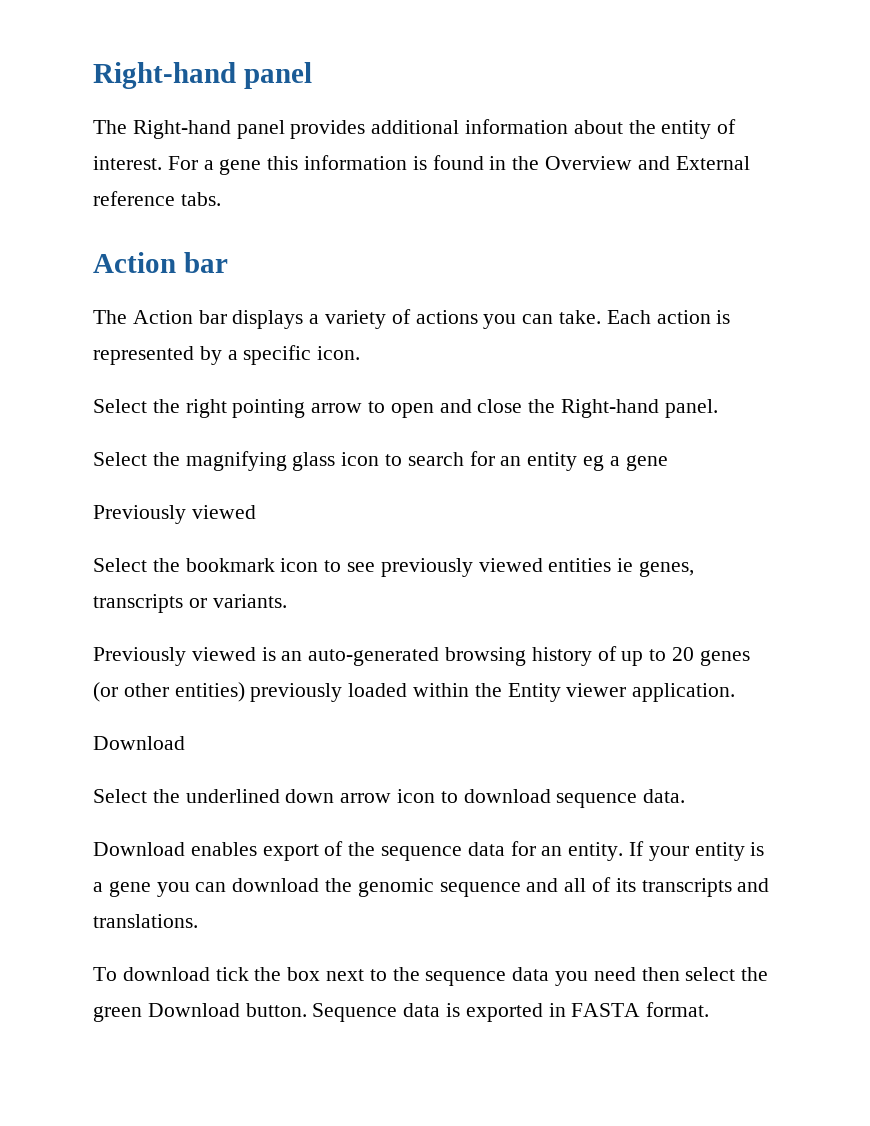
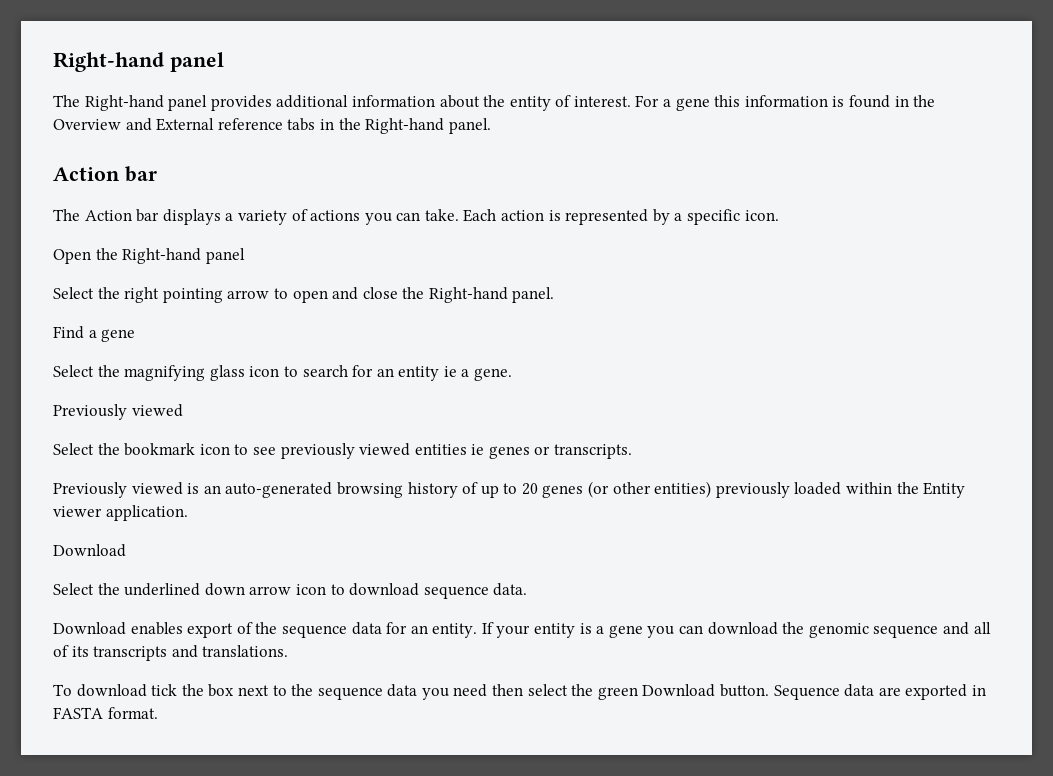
- For a gene this information is found in the Overview and External reference tabs.
+ For a gene this information is found in the Overview and External reference tabs in the Right-hand panel.
+ Open the Right-hand panel
+ Find a gene
- Select the magnifying glass icon to search for an entity eg a gene
+ Select the magnifying glass icon to search for an entity ie a gene.
- Select the bookmark icon to see previously viewed entities ie genes, transcripts or variants.
+ Select the bookmark icon to see previously viewed entities ie genes or transcripts.
- Sequence data is exported in FASTA format.
+ Sequence data are exported in FASTA format.

